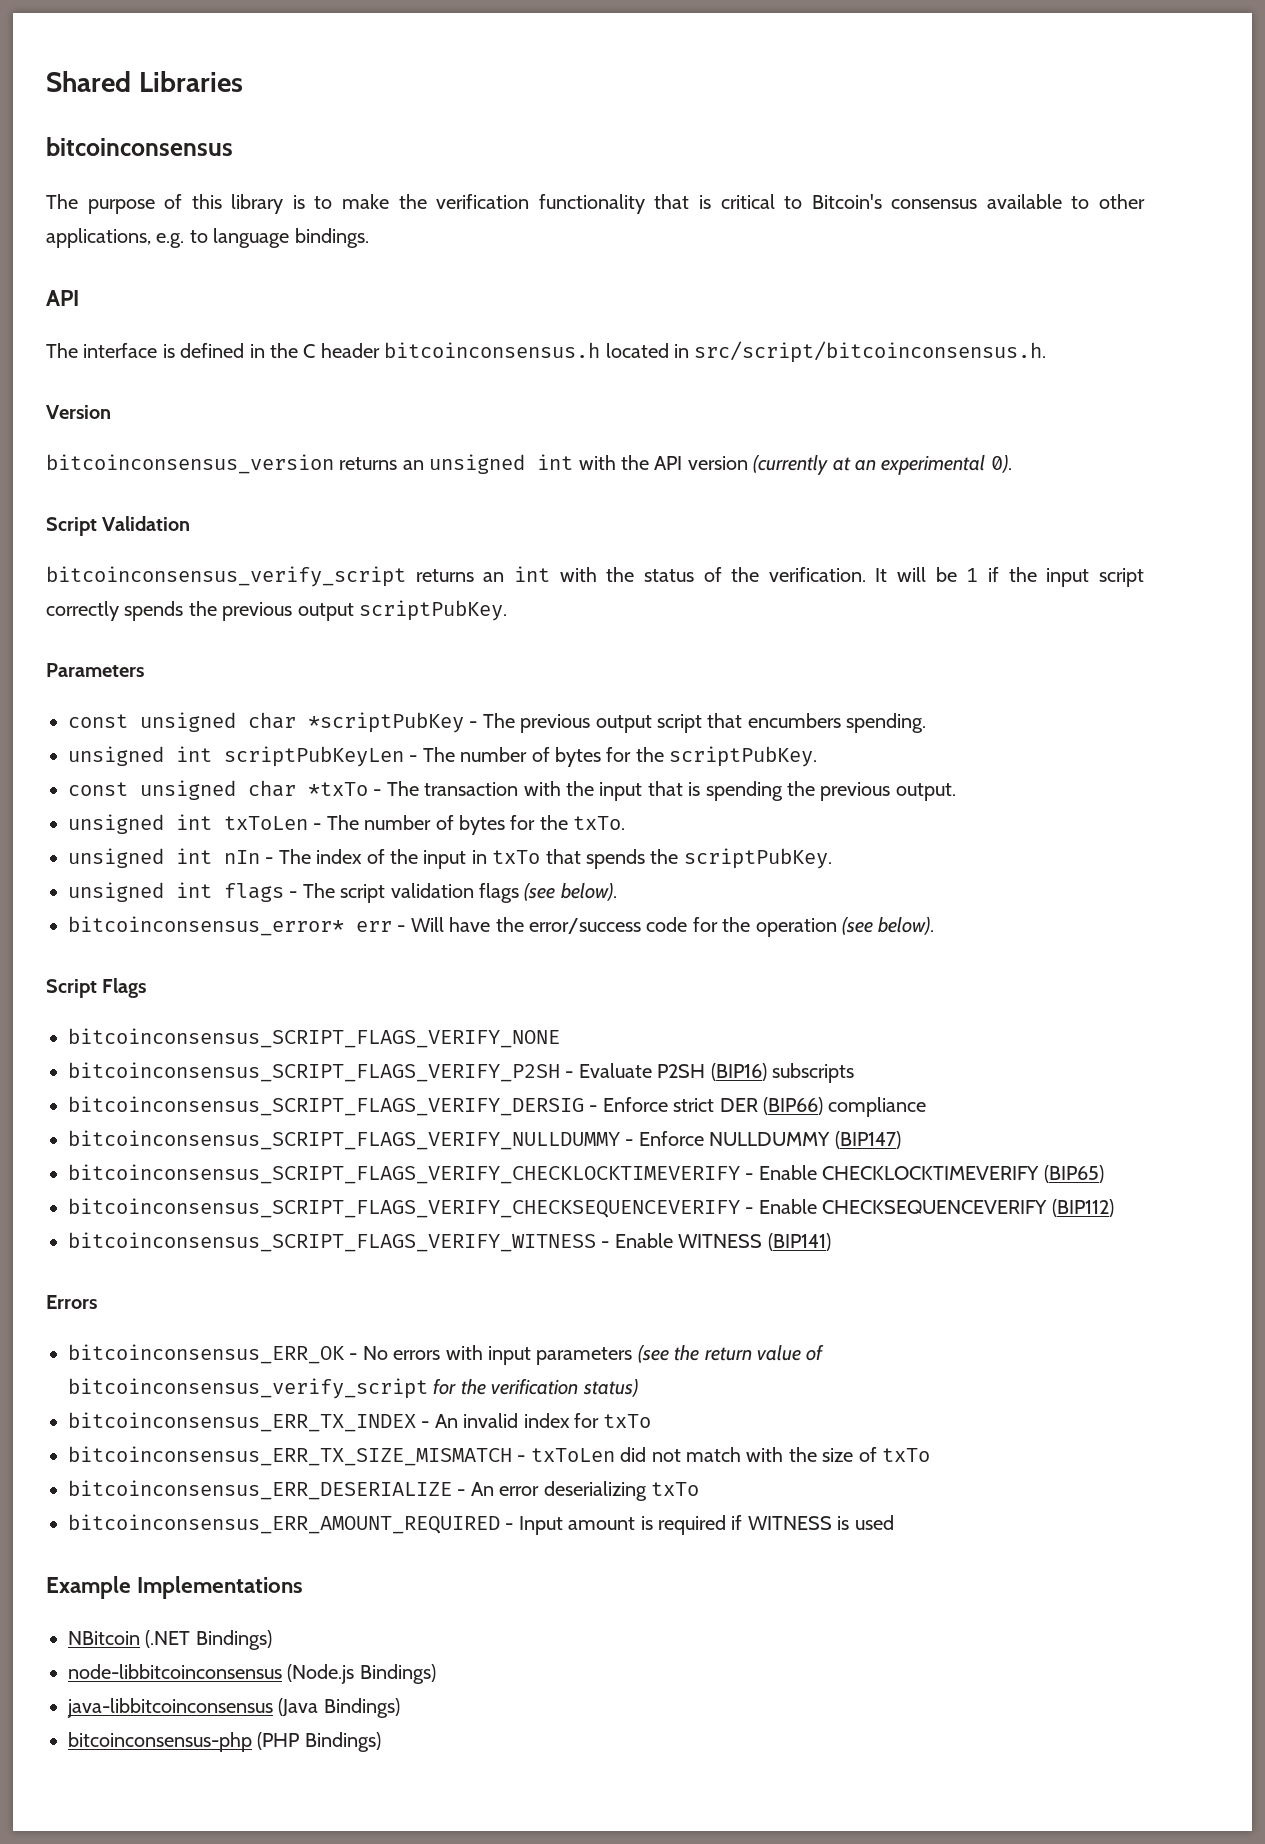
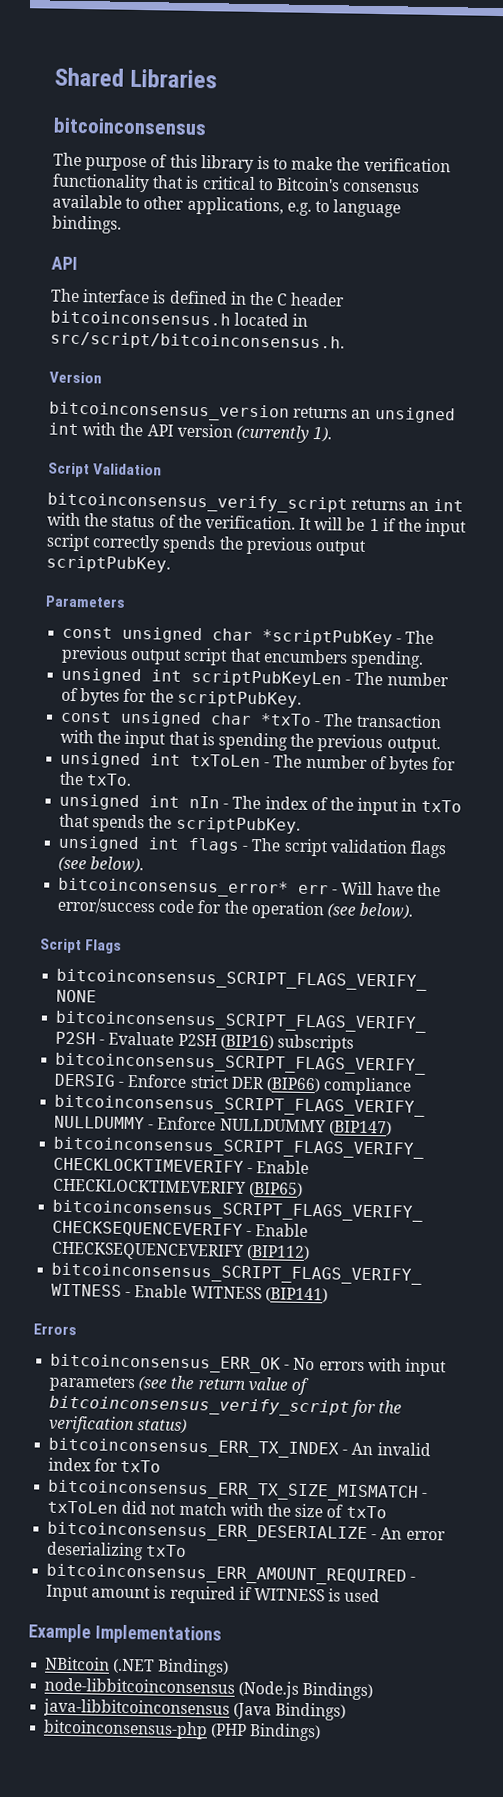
- bitcoinconsensus_version returns an unsigned int with the API version (currently at an experimental 0).
+ bitcoinconsensus_version returns an unsigned int with the API version (currently 1).

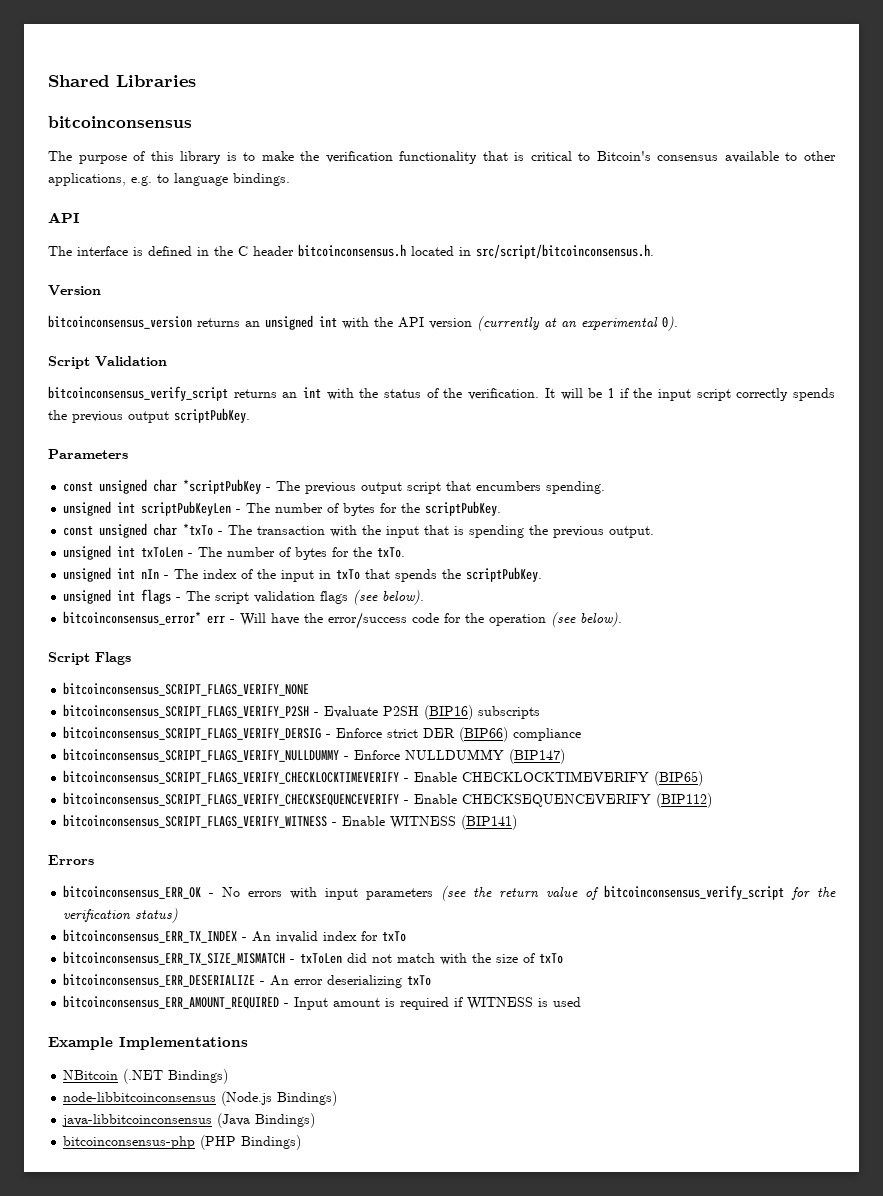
- bitcoinconsensus_version returns an unsigned int with the API version (currently 1).
+ bitcoinconsensus_version returns an unsigned int with the API version (currently at an experimental 0).

